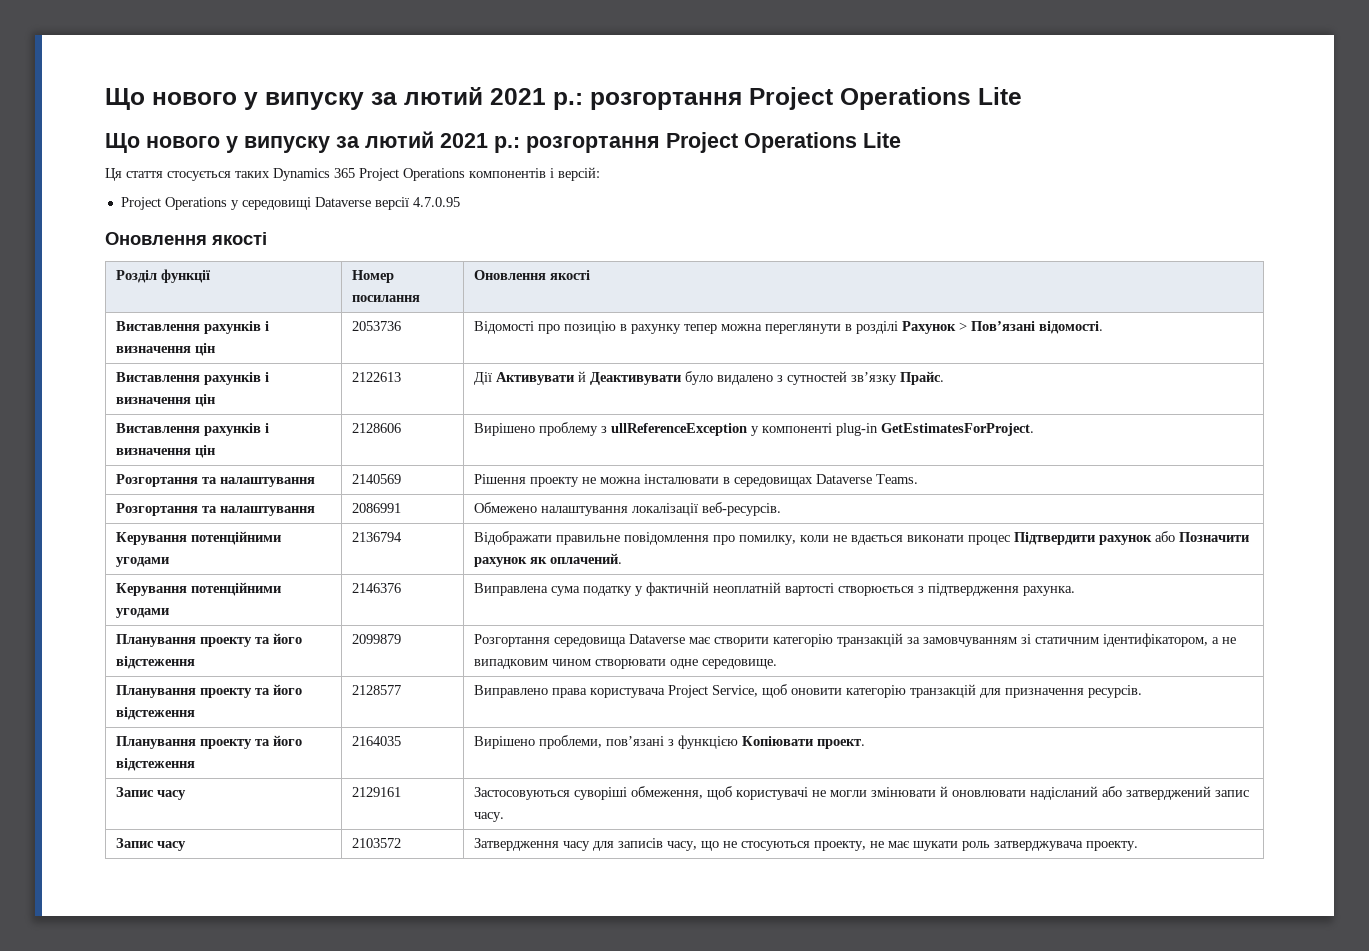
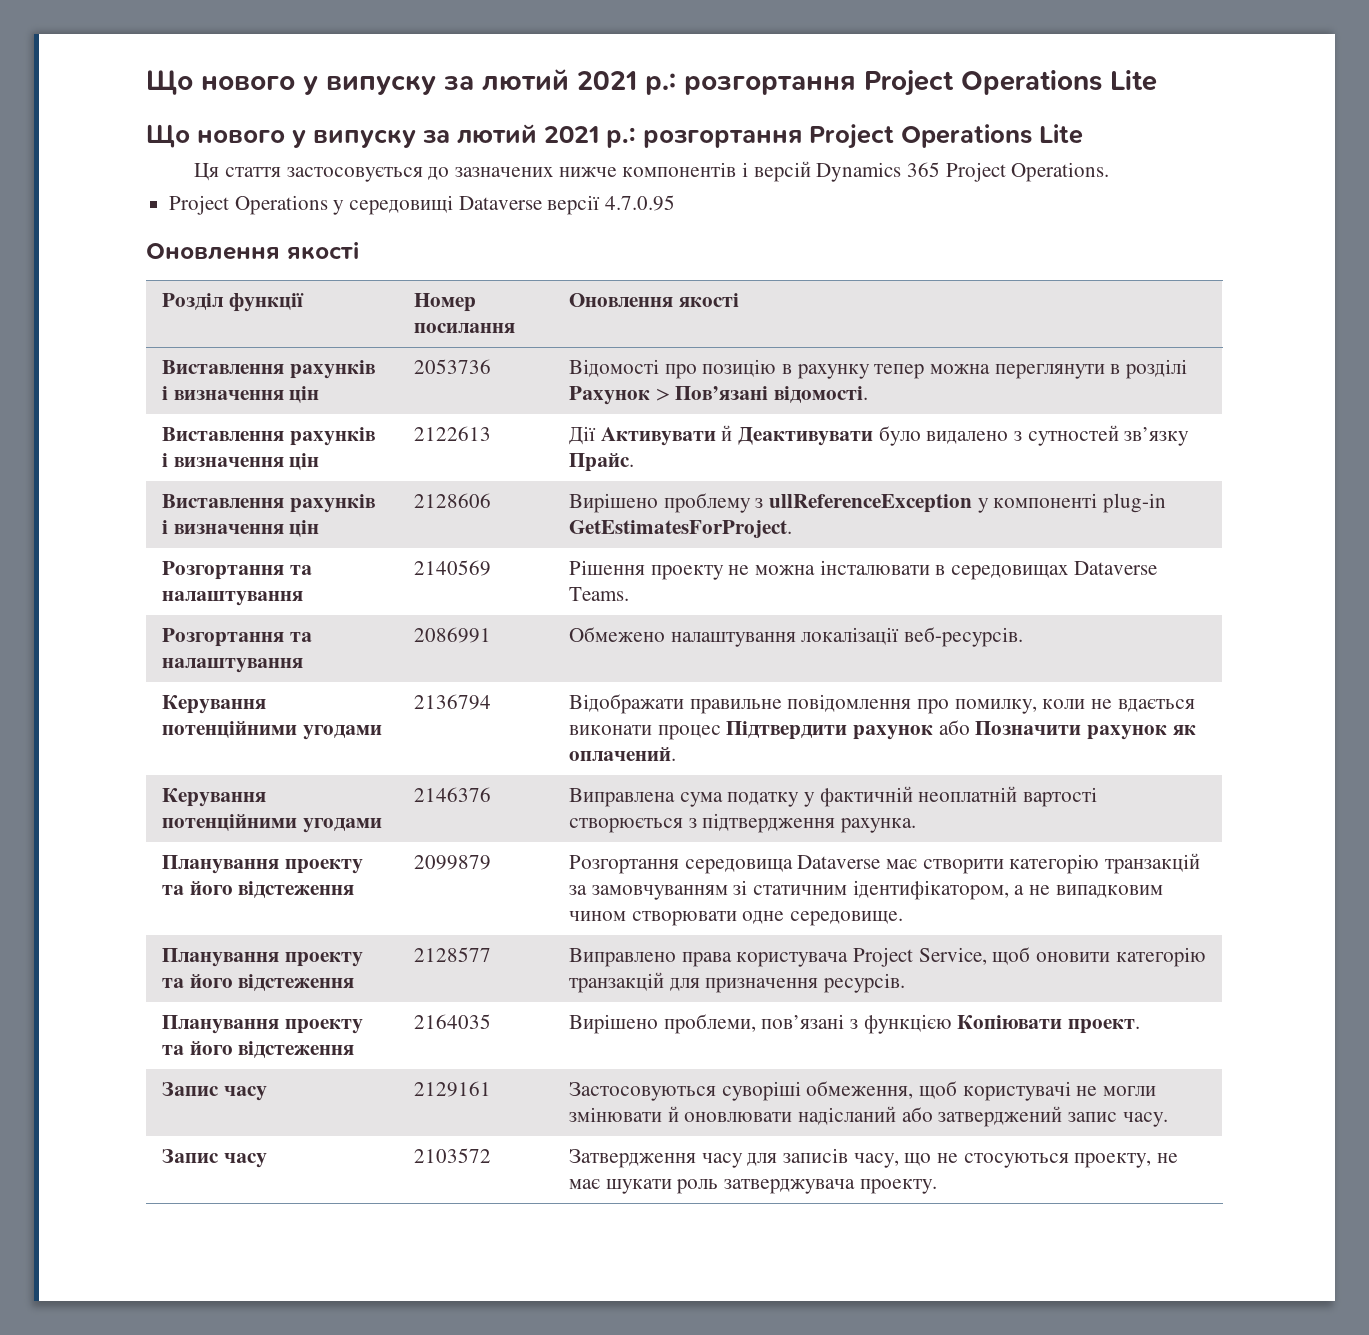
- Ця стаття стосується таких Dynamics 365 Project Operations компонентів і версій:
+ Ця стаття застосовується до зазначених нижче компонентів і версій Dynamics 365 Project Operations.

